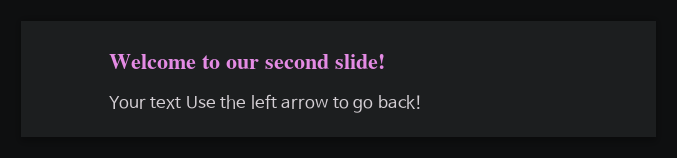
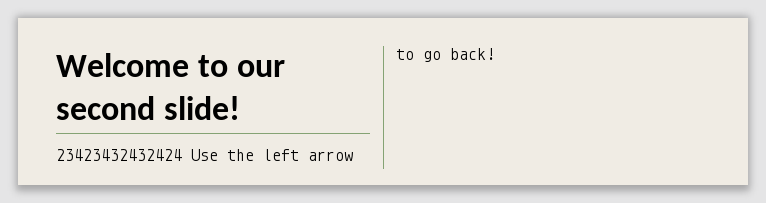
- Your text Use the left arrow to go back!
+ 23423432432424 Use the left arrow to go back!

